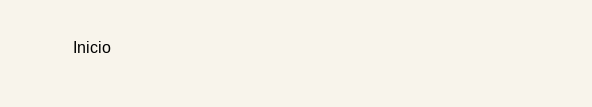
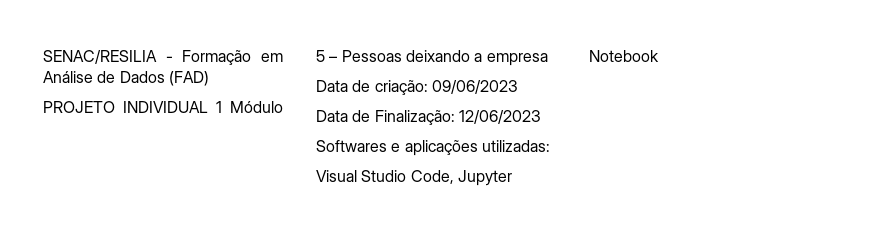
- Inicio
+ SENAC/RESILIA - Formação em Análise de Dados (FAD)
+ PROJETO INDIVIDUAL 1 Módulo 5 – Pessoas deixando a empresa
+ Data de criação: 09/06/2023
+ Data de Finalização: 12/06/2023
+ Softwares e aplicações utilizadas:
+ Visual Studio Code, Jupyter Notebook

